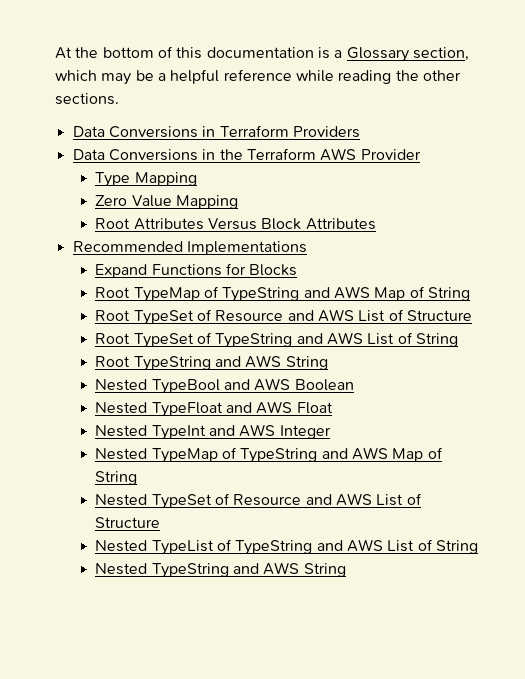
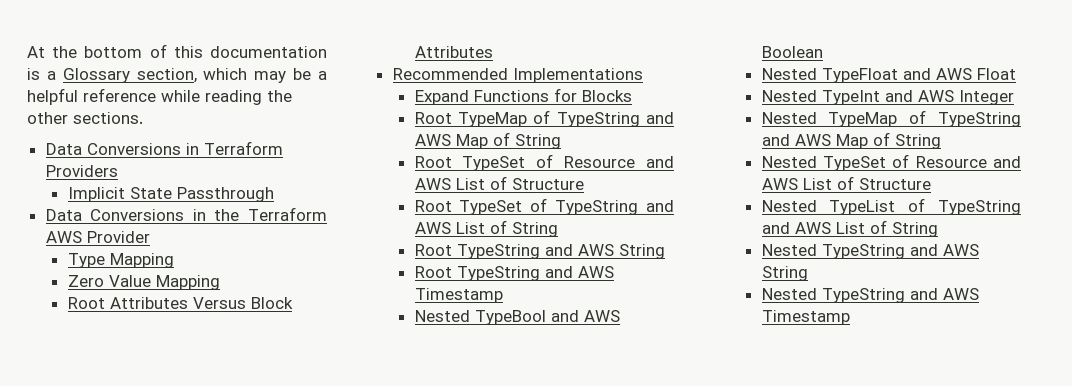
+ Implicit State Passthrough
+ Root TypeString and AWS Timestamp
+ Nested TypeString and AWS Timestamp

